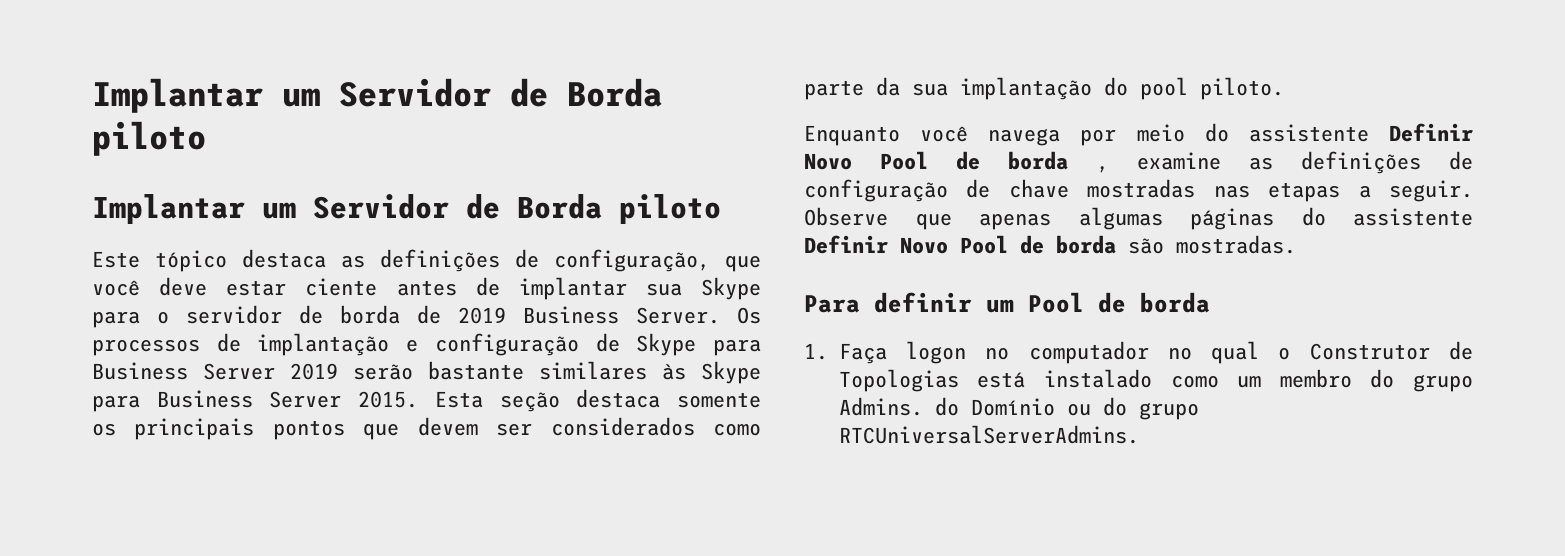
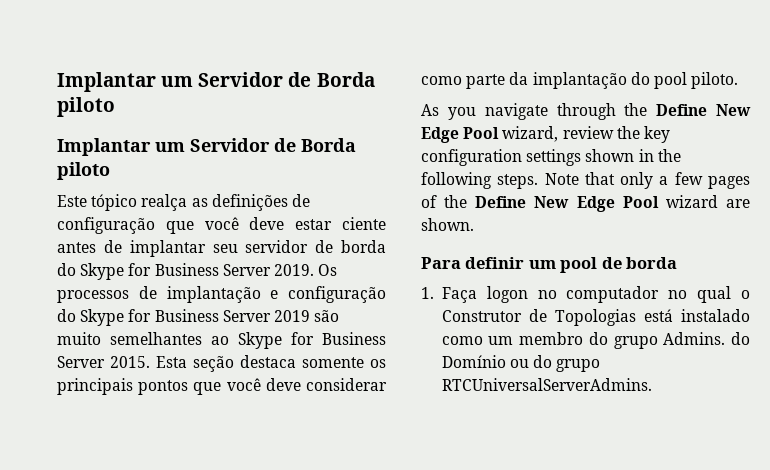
- Este tópico destaca as definições de configuração, que você deve estar ciente antes de implantar sua Skype para o servidor de borda de 2019 Business Server.
+ Este tópico realça as definições de configuração que você deve estar ciente antes de implantar seu servidor de borda do Skype for Business Server 2019.
- Os processos de implantação e configuração de Skype para Business Server 2019 serão bastante similares às Skype para Business Server 2015.
+ Os processos de implantação e configuração do Skype for Business Server 2019 são muito semelhantes ao Skype for Business Server 2015.
- Esta seção destaca somente os principais pontos que devem ser considerados como parte da sua implantação do pool piloto.
+ Esta seção destaca somente os principais pontos que você deve considerar como parte da implantação do pool piloto.
- Enquanto você navega por meio do assistente Definir Novo Pool de borda , examine as definições de configuração de chave mostradas nas etapas a seguir. Observe que apenas algumas páginas do assistente Definir Novo Pool de borda são mostradas.
+ As you navigate through the Define New Edge Pool wizard, review the key configuration settings shown in the following steps. Note that only a few pages of the Define New Edge Pool wizard are shown.
- Para definir um Pool de borda
+ Para definir um pool de borda

